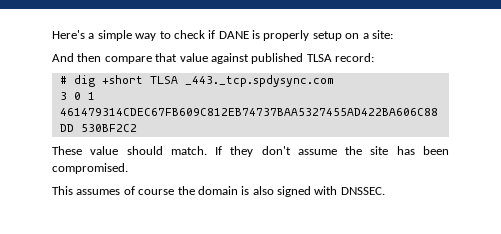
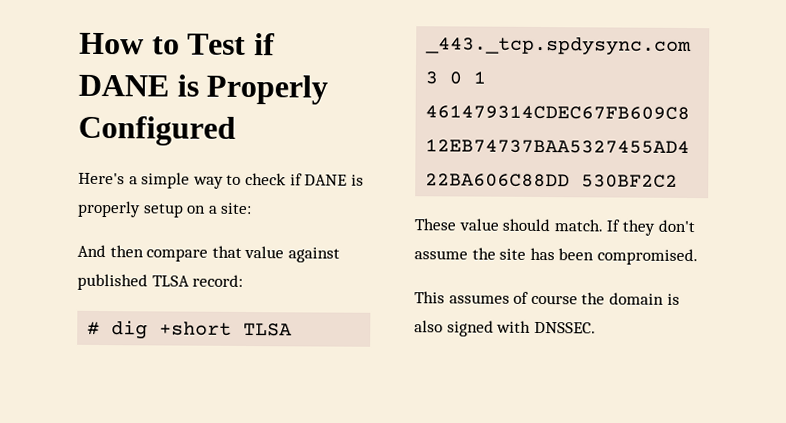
+ How to Test if DANE is Properly Configured

